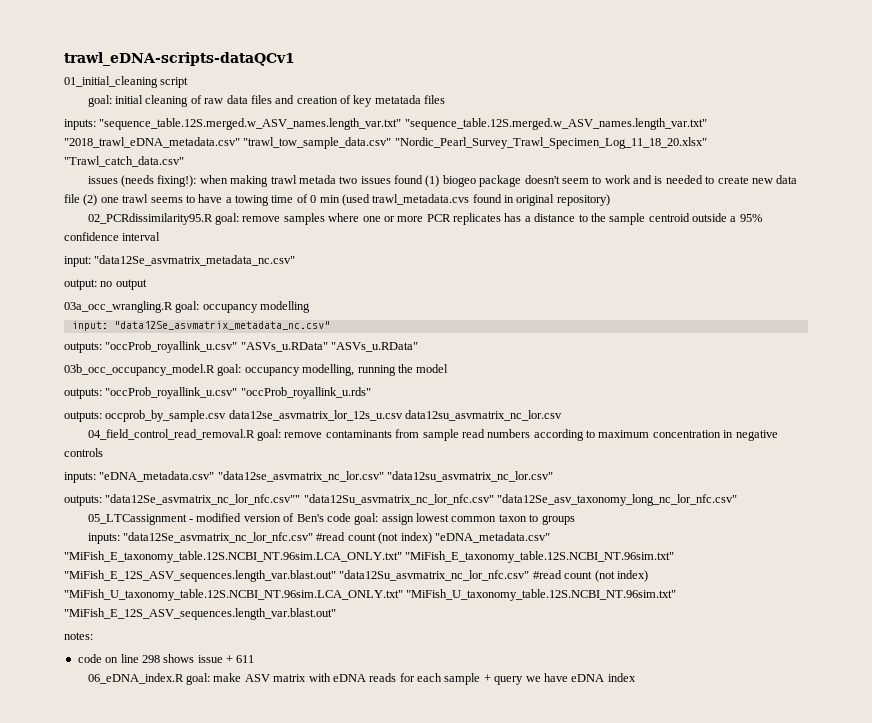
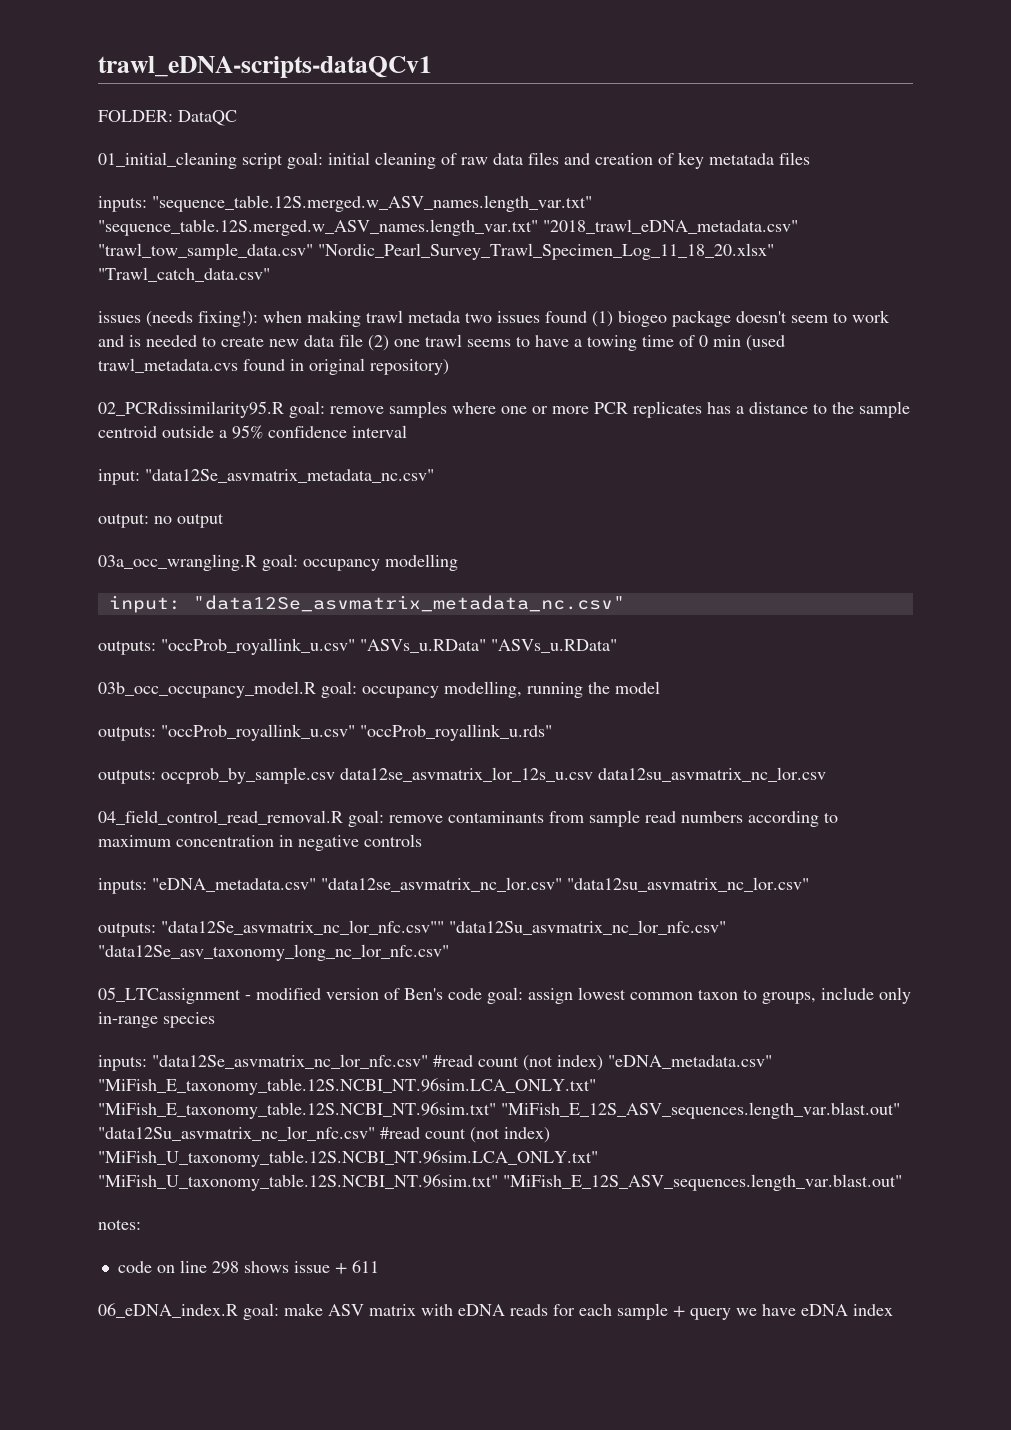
+ FOLDER: DataQC
- 01_initial_cleaning script
- goal: initial cleaning of raw data files and creation of key metatada files
+ 01_initial_cleaning script goal: initial cleaning of raw data files and creation of key metatada files
- 05_LTCassignment - modified version of Ben's code goal: assign lowest common taxon to groups
+ 05_LTCassignment - modified version of Ben's code goal: assign lowest common taxon to groups, include only in-range species

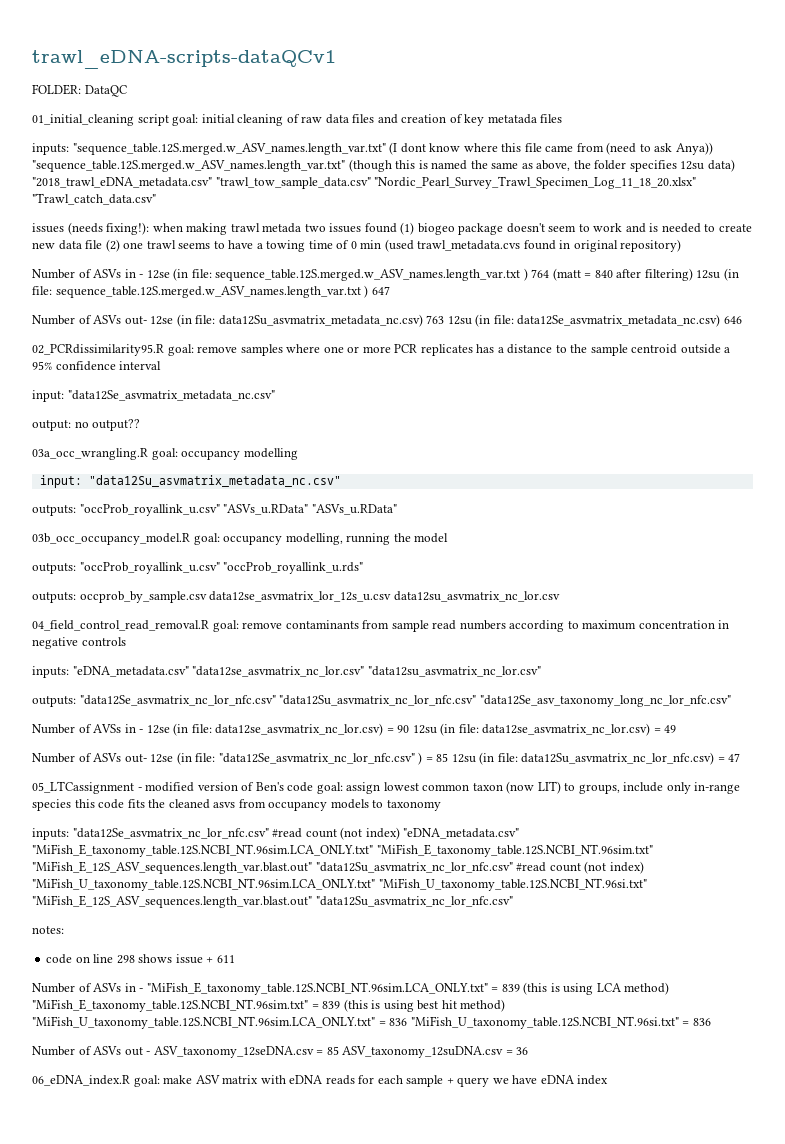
- inputs: "sequence_table.12S.merged.w_ASV_names.length_var.txt" "sequence_table.12S.merged.w_ASV_names.length_var.txt" "2018_trawl_eDNA_metadata.csv" "trawl_tow_sample_data.csv" "Nordic_Pearl_Survey_Trawl_Specimen_Log_11_18_20.xlsx" "Trawl_catch_data.csv"
+ inputs: "sequence_table.12S.merged.w_ASV_names.length_var.txt" (I dont know where this file came from (need to ask Anya)) "sequence_table.12S.merged.w_ASV_names.length_var.txt" (though this is named the same as above, the folder specifies 12su data) "2018_trawl_eDNA_metadata.csv" "trawl_tow_sample_data.csv" "Nordic_Pearl_Survey_Trawl_Specimen_Log_11_18_20.xlsx" "Trawl_catch_data.csv"
+ Number of ASVs in - 12se (in file: sequence_table.12S.merged.w_ASV_names.length_var.txt ) 764 (matt = 840 after filtering) 12su (in file: sequence_table.12S.merged.w_ASV_names.length_var.txt ) 647
+ Number of ASVs out- 12se (in file: data12Su_asvmatrix_metadata_nc.csv) 763 12su (in file: data12Se_asvmatrix_metadata_nc.csv) 646
- output: no output
+ output: no output??
  03a_occ_wrangling.R goal: occupancy modelling
- input: "data12Se_asvmatrix_metadata_nc.csv"
+ input: "data12Su_asvmatrix_metadata_nc.csv"
- outputs: "data12Se_asvmatrix_nc_lor_nfc.csv"" "data12Su_asvmatrix_nc_lor_nfc.csv" "data12Se_asv_taxonomy_long_nc_lor_nfc.csv"
+ outputs: "data12Se_asvmatrix_nc_lor_nfc.csv" "data12Su_asvmatrix_nc_lor_nfc.csv" "data12Se_asv_taxonomy_long_nc_lor_nfc.csv"
+ Number of AVSs in - 12se (in file: data12se_asvmatrix_nc_lor.csv) = 90 12su (in file: data12se_asvmatrix_nc_lor.csv) = 49
+ Number of ASVs out- 12se (in file: "data12Se_asvmatrix_nc_lor_nfc.csv" ) = 85 12su (in file: data12Su_asvmatrix_nc_lor_nfc.csv) = 47
- 05_LTCassignment - modified version of Ben's code goal: assign lowest common taxon to groups, include only in-range species
+ 05_LTCassignment - modified version of Ben's code goal: assign lowest common taxon (now LIT) to groups, include only in-range species this code fits the cleaned asvs from occupancy models to taxonomy
- inputs: "data12Se_asvmatrix_nc_lor_nfc.csv" #read count (not index) "eDNA_metadata.csv" "MiFish_E_taxonomy_table.12S.NCBI_NT.96sim.LCA_ONLY.txt" "MiFish_E_taxonomy_table.12S.NCBI_NT.96sim.txt" "MiFish_E_12S_ASV_sequences.length_var.blast.out" "data12Su_asvmatrix_nc_lor_nfc.csv" #read count (not index) "MiFish_U_taxonomy_table.12S.NCBI_NT.96sim.LCA_ONLY.txt" "MiFish_U_taxonomy_table.12S.NCBI_NT.96sim.txt" "MiFish_E_12S_ASV_sequences.length_var.blast.out"
+ inputs: "data12Se_asvmatrix_nc_lor_nfc.csv" #read count (not index) "eDNA_metadata.csv" "MiFish_E_taxonomy_table.12S.NCBI_NT.96sim.LCA_ONLY.txt" "MiFish_E_taxonomy_table.12S.NCBI_NT.96sim.txt" "MiFish_E_12S_ASV_sequences.length_var.blast.out" "data12Su_asvmatrix_nc_lor_nfc.csv" #read count (not index) "MiFish_U_taxonomy_table.12S.NCBI_NT.96sim.LCA_ONLY.txt" "MiFish_U_taxonomy_table.12S.NCBI_NT.96si.txt" "MiFish_E_12S_ASV_sequences.length_var.blast.out" "data12Su_asvmatrix_nc_lor_nfc.csv"
+ Number of ASVs in - "MiFish_E_taxonomy_table.12S.NCBI_NT.96sim.LCA_ONLY.txt" = 839 (this is using LCA method) "MiFish_E_taxonomy_table.12S.NCBI_NT.96sim.txt" = 839 (this is using best hit method) "MiFish_U_taxonomy_table.12S.NCBI_NT.96sim.LCA_ONLY.txt" = 836 "MiFish_U_taxonomy_table.12S.NCBI_NT.96si.txt" = 836
+ Number of ASVs out - ASV_taxonomy_12seDNA.csv = 85 ASV_taxonomy_12suDNA.csv = 36

